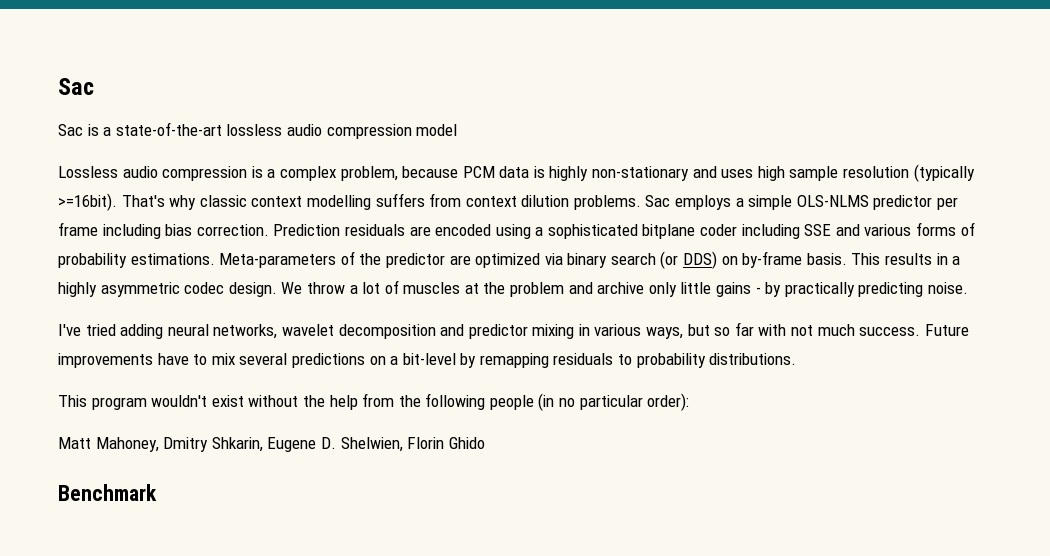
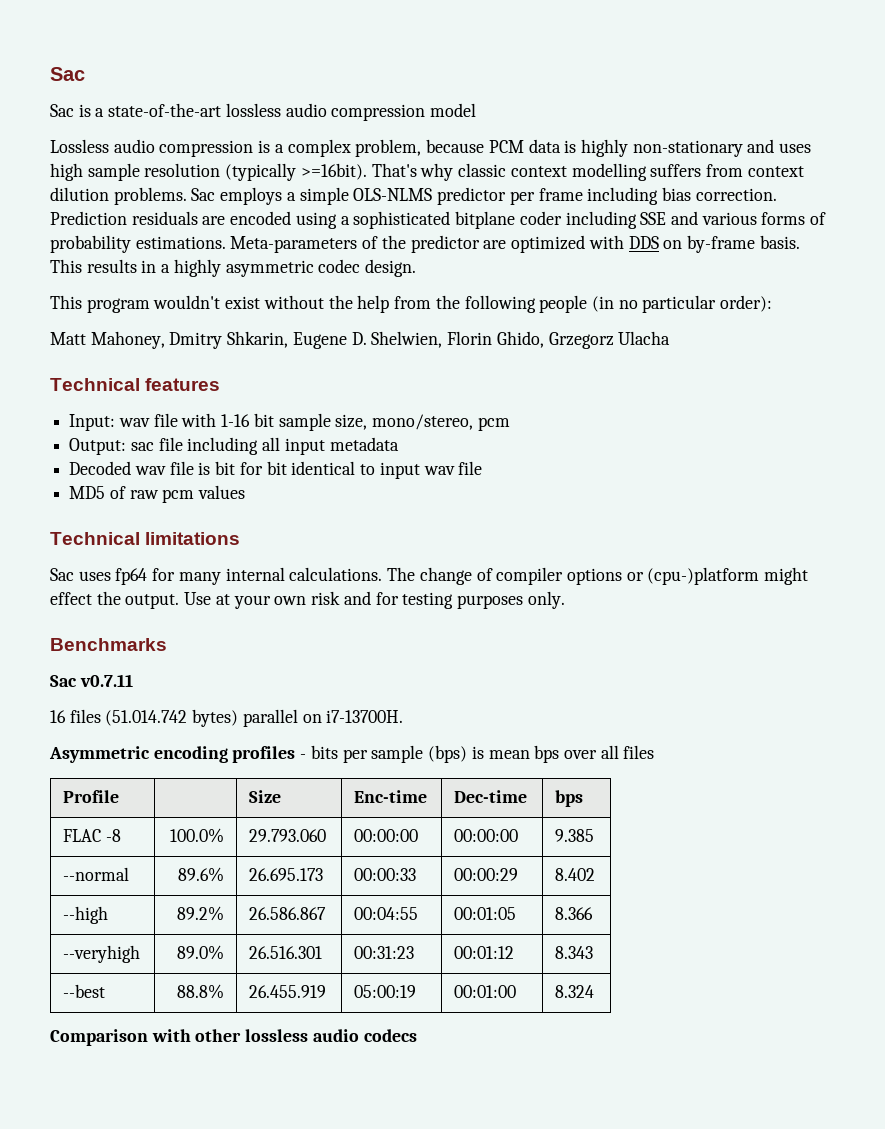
- Meta-parameters of the predictor are optimized via binary search (or DDS) on by-frame basis.
+ Meta-parameters of the predictor are optimized with DDS on by-frame basis.
- We throw a lot of muscles at the problem and archive only little gains - by practically predicting noise.
- I've tried adding neural networks, wavelet decomposition and predictor mixing in various ways, but so far with not much success. Future improvements have to mix several predictions on a bit-level by remapping residuals to probability distributions.
- Matt Mahoney, Dmitry Shkarin, Eugene D. Shelwien, Florin Ghido
- Benchmark
+ Matt Mahoney, Dmitry Shkarin, Eugene D. Shelwien, Florin Ghido, Grzegorz Ulacha
+ Technical features
+ Input: wav file with 1-16 bit sample size, mono/stereo, pcm
+ Output: sac file including all input metadata
+ Decoded wav file is bit for bit identical to input wav file
+ MD5 of raw pcm values
+ Technical limitations
+ Sac uses fp64 for many internal calculations. The change of compiler options or (cpu-)platform might effect the output. Use at your own risk and for testing purposes only.
+ Benchmarks
+ Sac v0.7.11
+ 16 files (51.014.742 bytes) parallel on i7-13700H.
+ Asymmetric encoding profiles - bits per sample (bps) is mean bps over all files
+ Profile | | Size | Enc-time | Dec-time | bps
+ FLAC -8 | 100.0% | 29.793.060 | 00:00:00 | 00:00:00 | 9.385
+ --normal | 89.6% | 26.695.173 | 00:00:33 | 00:00:29 | 8.402
+ --high | 89.2% | 26.586.867 | 00:04:55 | 00:01:05 | 8.366
+ --veryhigh | 89.0% | 26.516.301 | 00:31:23 | 00:01:12 | 8.343
+ --best | 88.8% | 26.455.919 | 05:00:19 | 00:01:00 | 8.324
+ Comparison with other lossless audio codecs

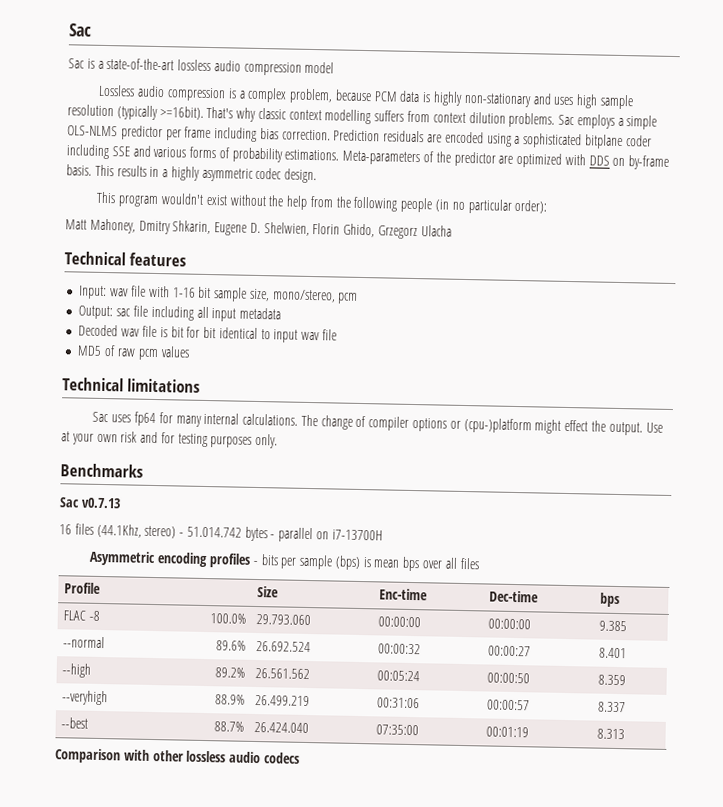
- Sac v0.7.11
+ Sac v0.7.13
- 16 files (51.014.742 bytes) parallel on i7-13700H.
+ 16 files (44.1Khz, stereo) - 51.014.742 bytes - parallel on i7-13700H
- --normal | 89.6% | 26.695.173 | 00:00:33 | 00:00:29 | 8.402
- --high | 89.2% | 26.586.867 | 00:04:55 | 00:01:05 | 8.366
- --veryhigh | 89.0% | 26.516.301 | 00:31:23 | 00:01:12 | 8.343
- --best | 88.8% | 26.455.919 | 05:00:19 | 00:01:00 | 8.324
+ --normal | 89.6% | 26.692.524 | 00:00:32 | 00:00:27 | 8.401
+ --high | 89.2% | 26.561.562 | 00:05:24 | 00:00:50 | 8.359
+ --veryhigh | 88.9% | 26.499.219 | 00:31:06 | 00:00:57 | 8.337
+ --best | 88.7% | 26.424.040 | 07:35:00 | 00:01:19 | 8.313

